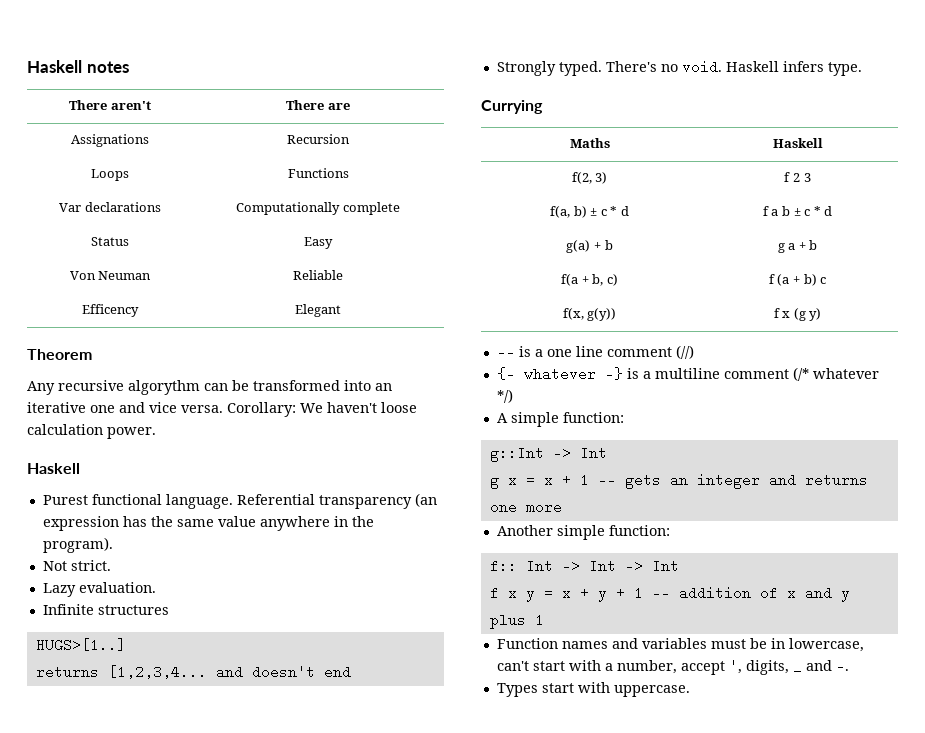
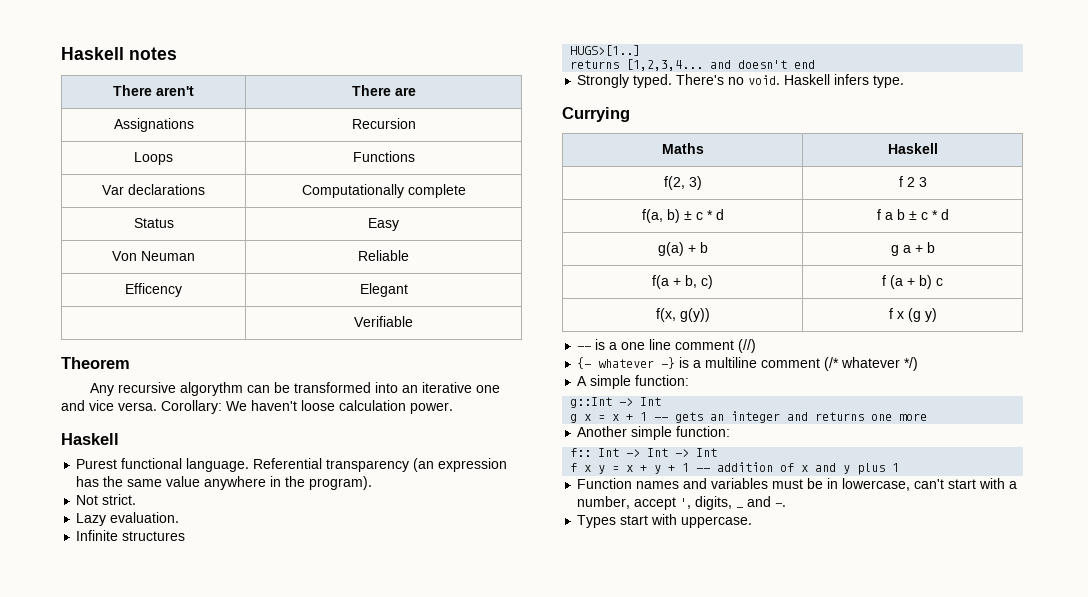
+ | Verifiable

